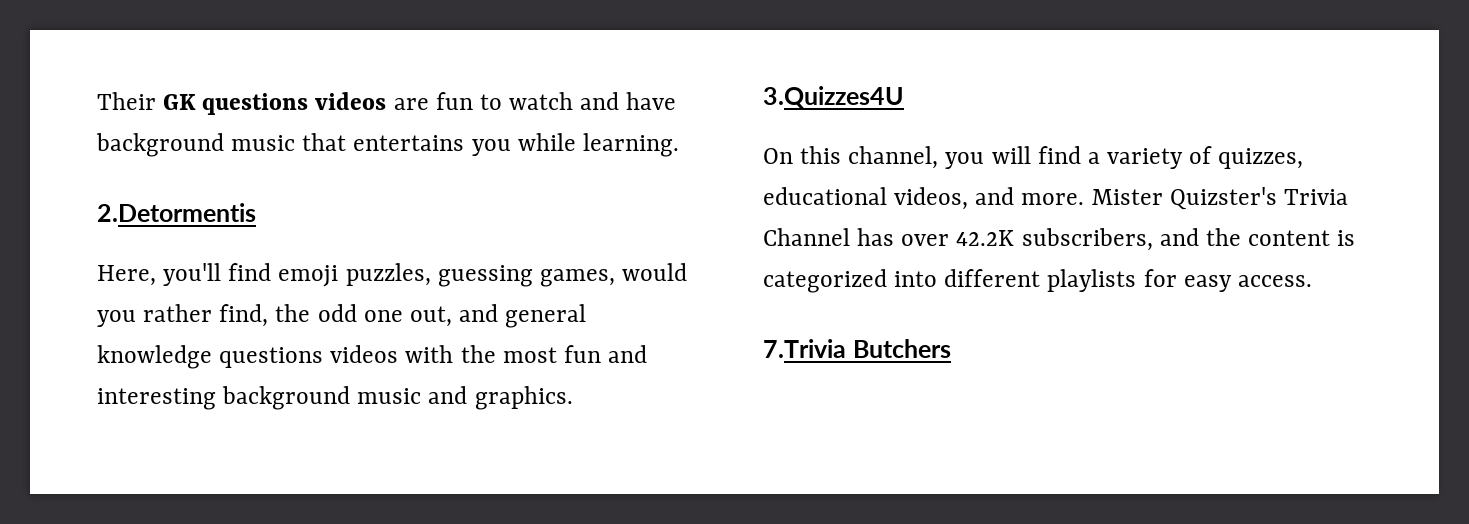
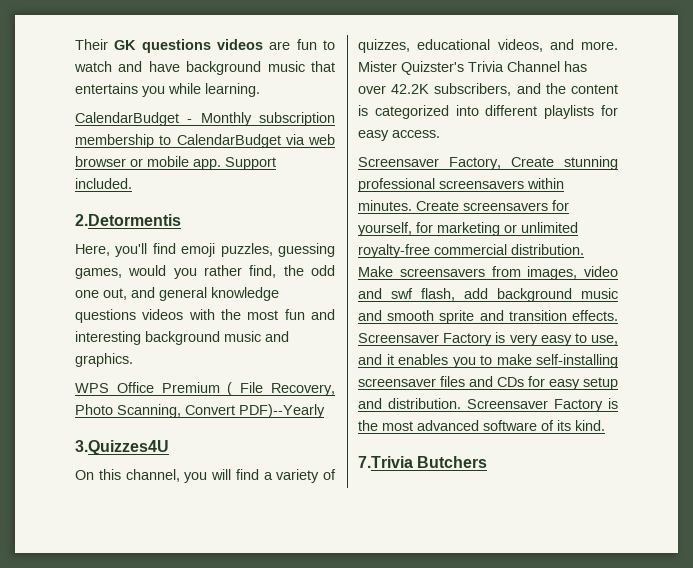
+ CalendarBudget - Monthly subscription membership to CalendarBudget via web browser or mobile app. Support included.
+ WPS Office Premium ( File Recovery, Photo Scanning, Convert PDF)--Yearly
+ Screensaver Factory, Create stunning professional screensavers within minutes. Create screensavers for yourself, for marketing or unlimited royalty-free commercial distribution. Make screensavers from images, video and swf flash, add background music and smooth sprite and transition effects. Screensaver Factory is very easy to use, and it enables you to make self-installing screensaver files and CDs for easy setup and distribution. Screensaver Factory is the most advanced software of its kind.

